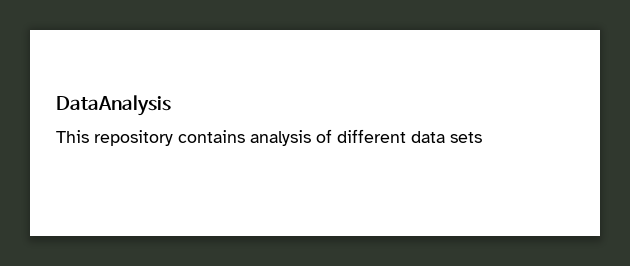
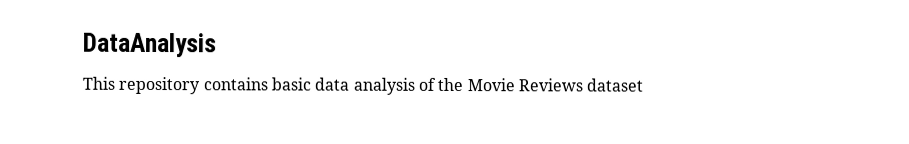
- This repository contains analysis of different data sets
+ This repository contains basic data analysis of the Movie Reviews dataset

